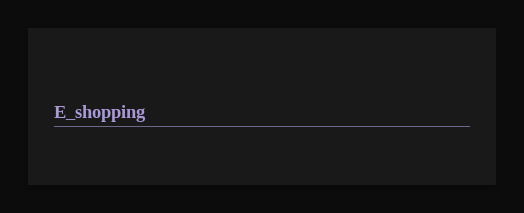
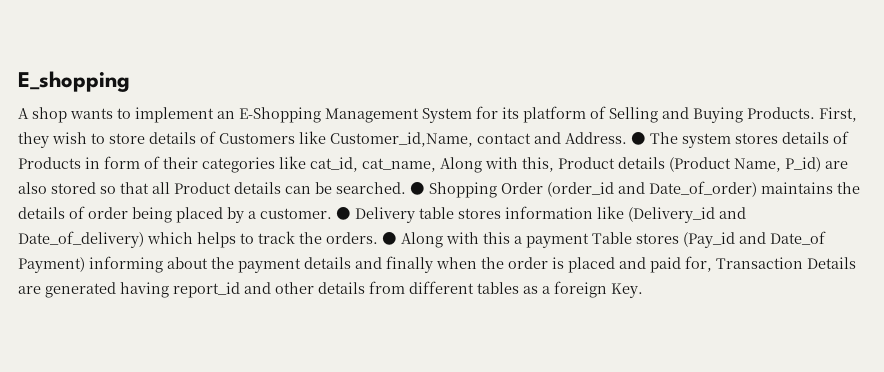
+ A shop wants to implement an E-Shopping Management System for its platform of Selling and Buying Products. First, they wish to store details of Customers like Customer_id,Name, contact and Address. ● The system stores details of Products in form of their categories like cat_id, cat_name, Along with this, Product details (Product Name, P_id) are also stored so that all Product details can be searched. ● Shopping Order (order_id and Date_of_order) maintains the details of order being placed by a customer. ● Delivery table stores information like (Delivery_id and Date_of_delivery) which helps to track the orders. ● Along with this a payment Table stores (Pay_id and Date_of Payment) informing about the payment details and finally when the order is placed and paid for, Transaction Details are generated having report_id and other details from different tables as a foreign Key.

